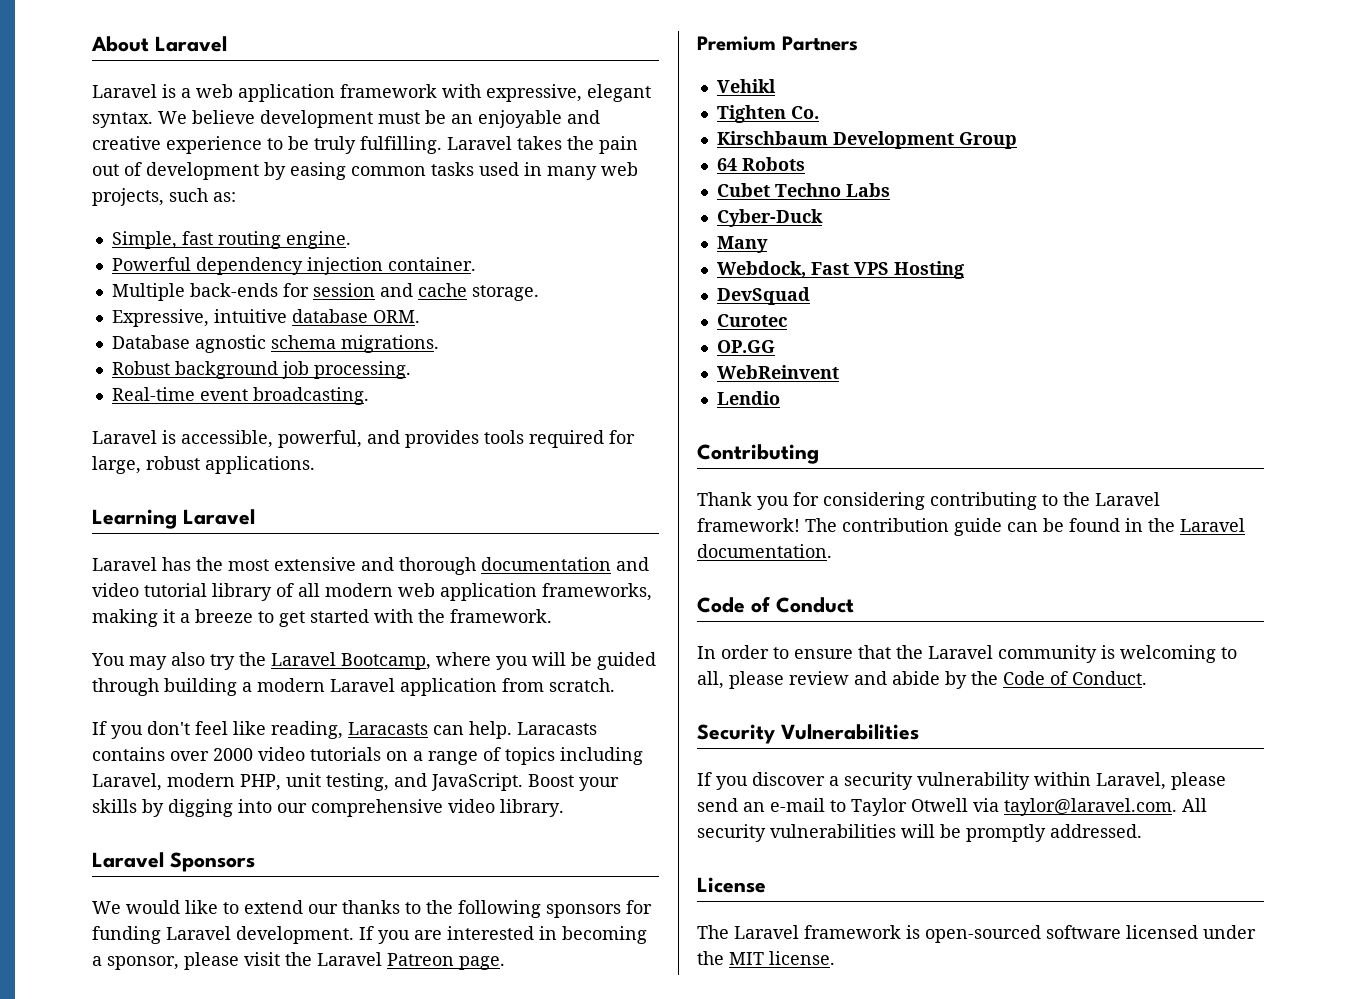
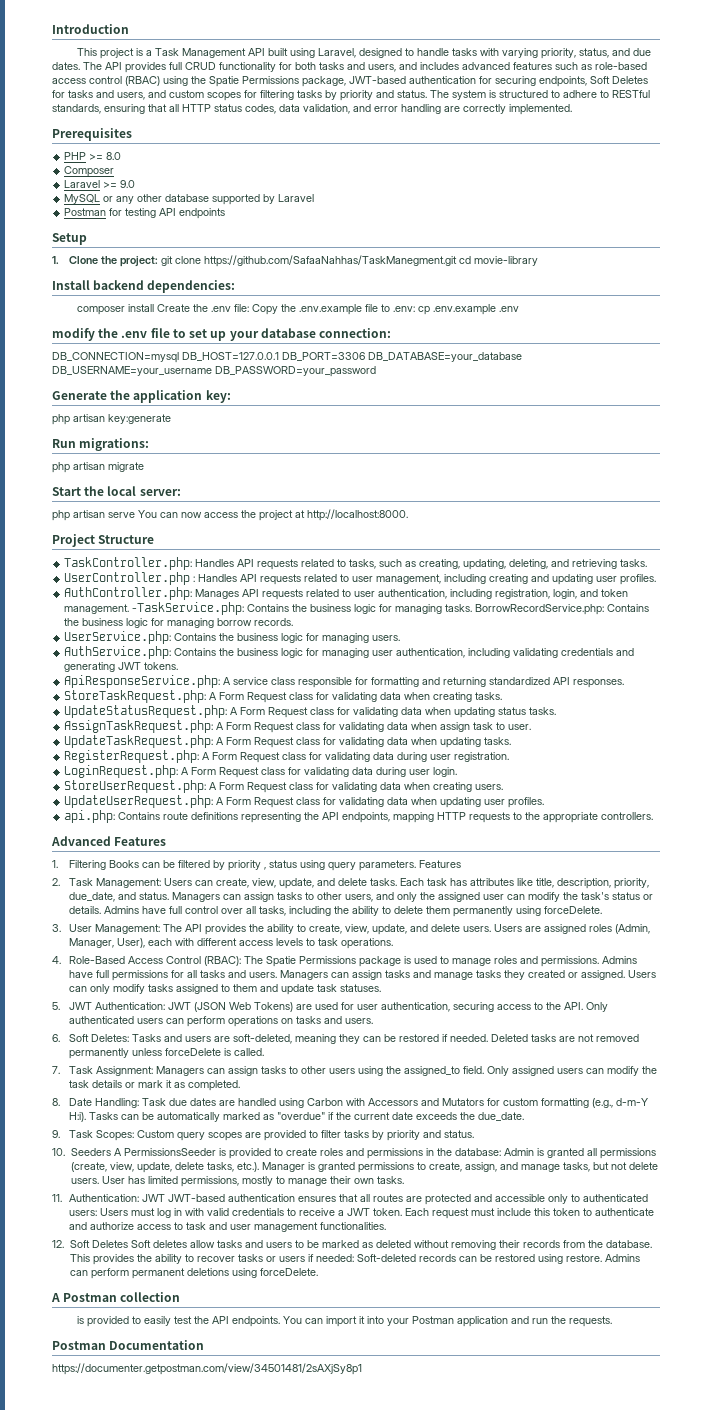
- About Laravel
- Laravel is a web application framework with expressive, elegant syntax. We believe development must be an enjoyable and creative experience to be truly fulfilling. Laravel takes the pain out of development by easing common tasks used in many web projects, such as:
- Simple, fast routing engine.
- Powerful dependency injection container.
- Multiple back-ends for session and cache storage.
- Expressive, intuitive database ORM.
- Database agnostic schema migrations.
- Robust background job processing.
- Real-time event broadcasting.
- Laravel is accessible, powerful, and provides tools required for large, robust applications.
- Learning Laravel
- Laravel has the most extensive and thorough documentation and video tutorial library of all modern web application frameworks, making it a breeze to get started with the framework.
- You may also try the Laravel Bootcamp, where you will be guided through building a modern Laravel application from scratch.
- If you don't feel like reading, Laracasts can help. Laracasts contains over 2000 video tutorials on a range of topics including Laravel, modern PHP, unit testing, and JavaScript. Boost your skills by digging into our comprehensive video library.
- Laravel Sponsors
- We would like to extend our thanks to the following sponsors for funding Laravel development. If you are interested in becoming a sponsor, please visit the Laravel Patreon page.
- Premium Partners
- Vehikl
- Tighten Co.
- Kirschbaum Development Group
- 64 Robots
- Cubet Techno Labs
- Cyber-Duck
- Many
- Webdock, Fast VPS Hosting
- DevSquad
- Curotec
- OP.GG
- WebReinvent
- Lendio
- Contributing
- Thank you for considering contributing to the Laravel framework! The contribution guide can be found in the Laravel documentation.
- Code of Conduct
- In order to ensure that the Laravel community is welcoming to all, please review and abide by the Code of Conduct.
- Security Vulnerabilities
- If you discover a security vulnerability within Laravel, please send an e-mail to Taylor Otwell via taylor@laravel.com. All security vulnerabilities will be promptly addressed.
- License
- The Laravel framework is open-sourced software licensed under the MIT license.
+ Introduction
+ This project is a Task Management API built using Laravel, designed to handle tasks with varying priority, status, and due dates. The API provides full CRUD functionality for both tasks and users, and includes advanced features such as role-based access control (RBAC) using the Spatie Permissions package, JWT-based authentication for securing endpoints, Soft Deletes for tasks and users, and custom scopes for filtering tasks by priority and status. The system is structured to adhere to RESTful standards, ensuring that all HTTP status codes, data validation, and error handling are correctly implemented.
+ Prerequisites
+ PHP >= 8.0
+ Composer
+ Laravel >= 9.0
+ MySQL or any other database supported by Laravel
+ Postman for testing API endpoints
+ Setup
+ 1. Clone the project: git clone https://github.com/SafaaNahhas/TaskManegment.git cd movie-library
+ Install backend dependencies:
+ composer install Create the .env file: Copy the .env.example file to .env: cp .env.example .env
+ modify the .env file to set up your database connection:
+ DB_CONNECTION=mysql DB_HOST=127.0.0.1 DB_PORT=3306 DB_DATABASE=your_database DB_USERNAME=your_username DB_PASSWORD=your_password
+ Generate the application key:
+ php artisan key:generate
+ Run migrations:
+ php artisan migrate
+ Start the local server:
+ php artisan serve You can now access the project at http://localhost:8000.
+ Project Structure
+ TaskController.php: Handles API requests related to tasks, such as creating, updating, deleting, and retrieving tasks.
+ UserController.php : Handles API requests related to user management, including creating and updating user profiles.
+ AuthController.php: Manages API requests related to user authentication, including registration, login, and token management. -TaskService.php: Contains the business logic for managing tasks. BorrowRecordService.php: Contains the business logic for managing borrow records.
+ UserService.php: Contains the business logic for managing users.
+ AuthService.php: Contains the business logic for managing user authentication, including validating credentials and generating JWT tokens.
+ ApiResponseService.php: A service class responsible for formatting and returning standardized API responses.
+ StoreTaskRequest.php: A Form Request class for validating data when creating tasks.
+ UpdateStatusRequest.php: A Form Request class for validating data when updating status tasks.
+ AssignTaskRequest.php: A Form Request class for validating data when assign task to user.
+ UpdateTaskRequest.php: A Form Request class for validating data when updating tasks.
+ RegisterRequest.php: A Form Request class for validating data during user registration.
+ LoginRequest.php: A Form Request class for validating data during user login.
+ StoreUserRequest.php: A Form Request class for validating data when creating users.
+ UpdateUserRequest.php: A Form Request class for validating data when updating user profiles.
+ api.php: Contains route definitions representing the API endpoints, mapping HTTP requests to the appropriate controllers.
+ Advanced Features
+ 1. Filtering Books can be filtered by priority , status using query parameters. Features
+ 2. Task Management: Users can create, view, update, and delete tasks. Each task has attributes like title, description, priority, due_date, and status. Managers can assign tasks to other users, and only the assigned user can modify the task's status or details. Admins have full control over all tasks, including the ability to delete them permanently using forceDelete.
+ 3. User Management: The API provides the ability to create, view, update, and delete users. Users are assigned roles (Admin, Manager, User), each with different access levels to task operations.
+ 4. Role-Based Access Control (RBAC): The Spatie Permissions package is used to manage roles and permissions. Admins have full permissions for all tasks and users. Managers can assign tasks and manage tasks they created or assigned. Users can only modify tasks assigned to them and update task statuses.
+ 5. JWT Authentication: JWT (JSON Web Tokens) are used for user authentication, securing access to the API. Only authenticated users can perform operations on tasks and users.
+ 6. Soft Deletes: Tasks and users are soft-deleted, meaning they can be restored if needed. Deleted tasks are not removed permanently unless forceDelete is called.
+ 7. Task Assignment: Managers can assign tasks to other users using the assigned_to field. Only assigned users can modify the task details or mark it as completed.
+ 8. Date Handling: Task due dates are handled using Carbon with Accessors and Mutators for custom formatting (e.g., d-m-Y H:i). Tasks can be automatically marked as "overdue" if the current date exceeds the due_date.
+ 9. Task Scopes: Custom query scopes are provided to filter tasks by priority and status.
+ 10. Seeders A PermissionsSeeder is provided to create roles and permissions in the database: Admin is granted all permissions (create, view, update, delete tasks, etc.). Manager is granted permissions to create, assign, and manage tasks, but not delete users. User has limited permissions, mostly to manage their own tasks.
+ 11. Authentication: JWT JWT-based authentication ensures that all routes are protected and accessible only to authenticated users: Users must log in with valid credentials to receive a JWT token. Each request must include this token to authenticate and authorize access to task and user management functionalities.
+ 12. Soft Deletes Soft deletes allow tasks and users to be marked as deleted without removing their records from the database. This provides the ability to recover tasks or users if needed: Soft-deleted records can be restored using restore. Admins can perform permanent deletions using forceDelete.
+ A Postman collection
+ is provided to easily test the API endpoints. You can import it into your Postman application and run the requests.
+ Postman Documentation
+ https://documenter.getpostman.com/view/34501481/2sAXjSy8p1

